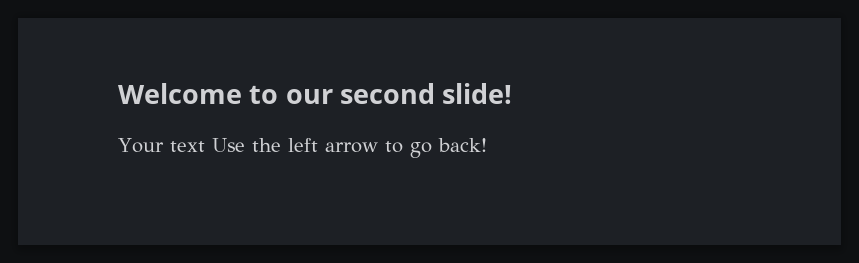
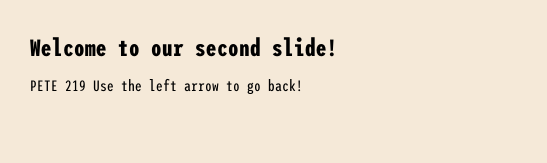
- Your text Use the left arrow to go back!
+ PETE 219 Use the left arrow to go back!

